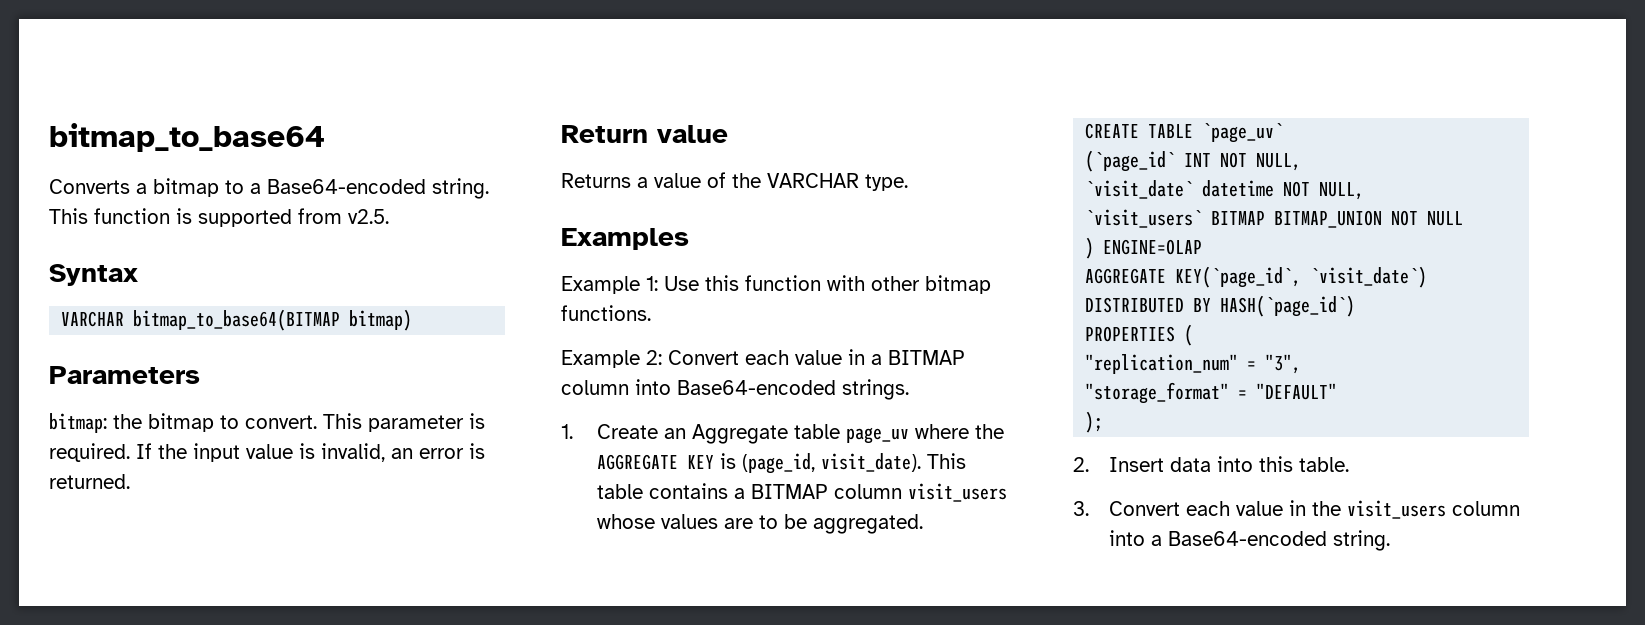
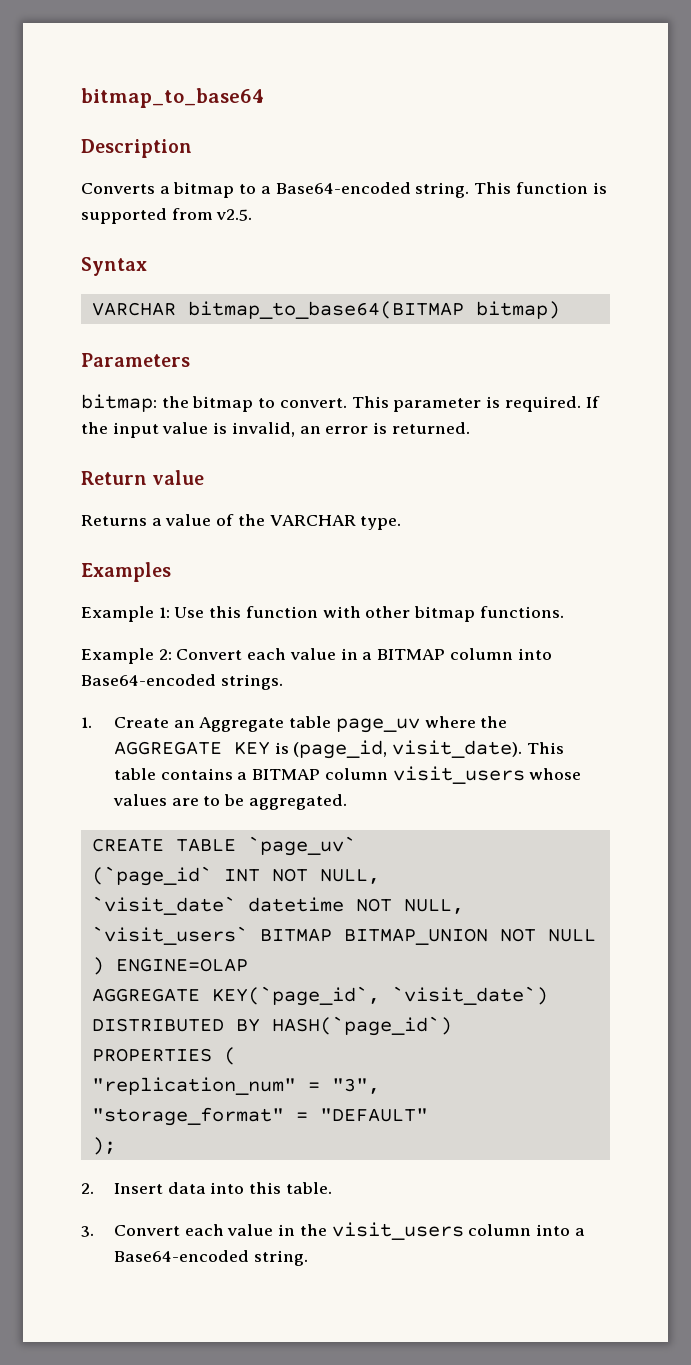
+ Description

